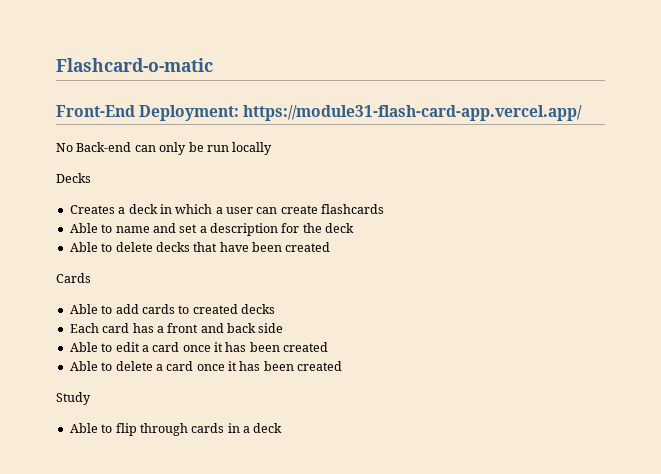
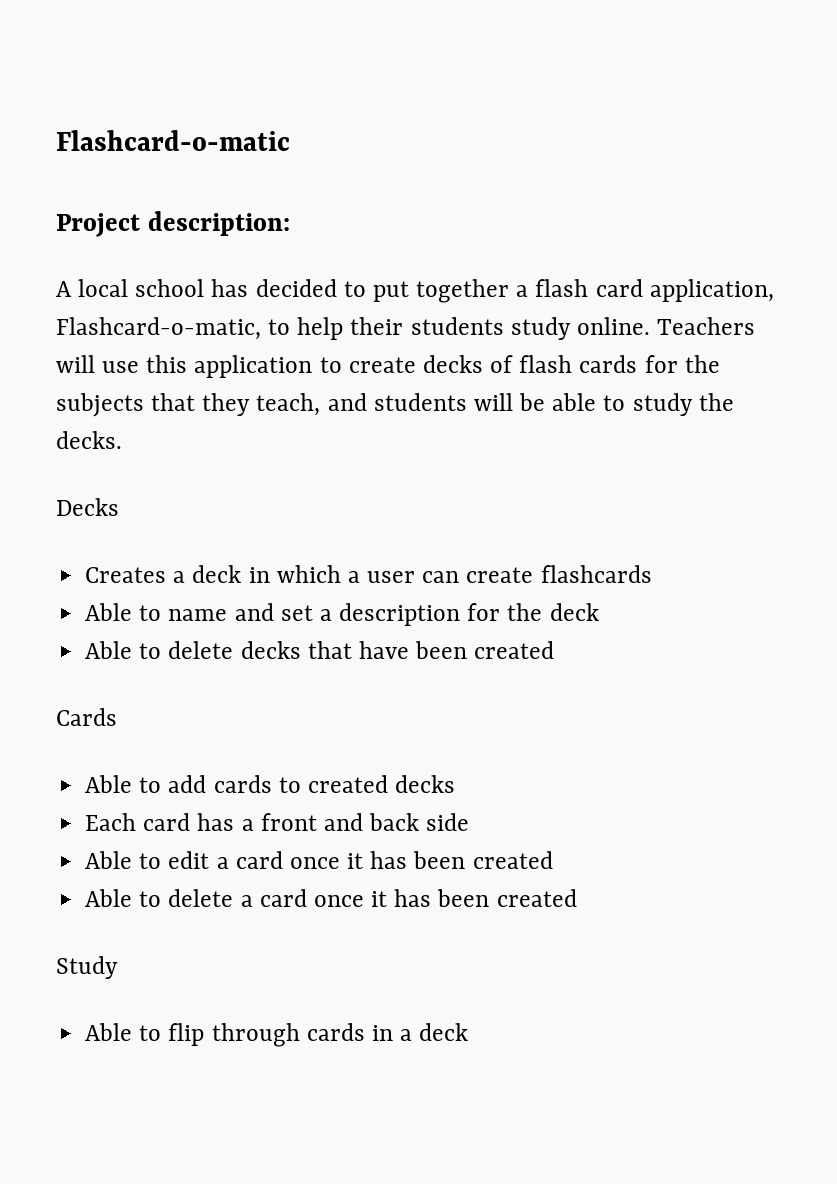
- Front-End Deployment: https://module31-flash-card-app.vercel.app/
- No Back-end can only be run locally
+ Project description:
+ A local school has decided to put together a flash card application, Flashcard-o-matic, to help their students study online. Teachers will use this application to create decks of flash cards for the subjects that they teach, and students will be able to study the decks.

